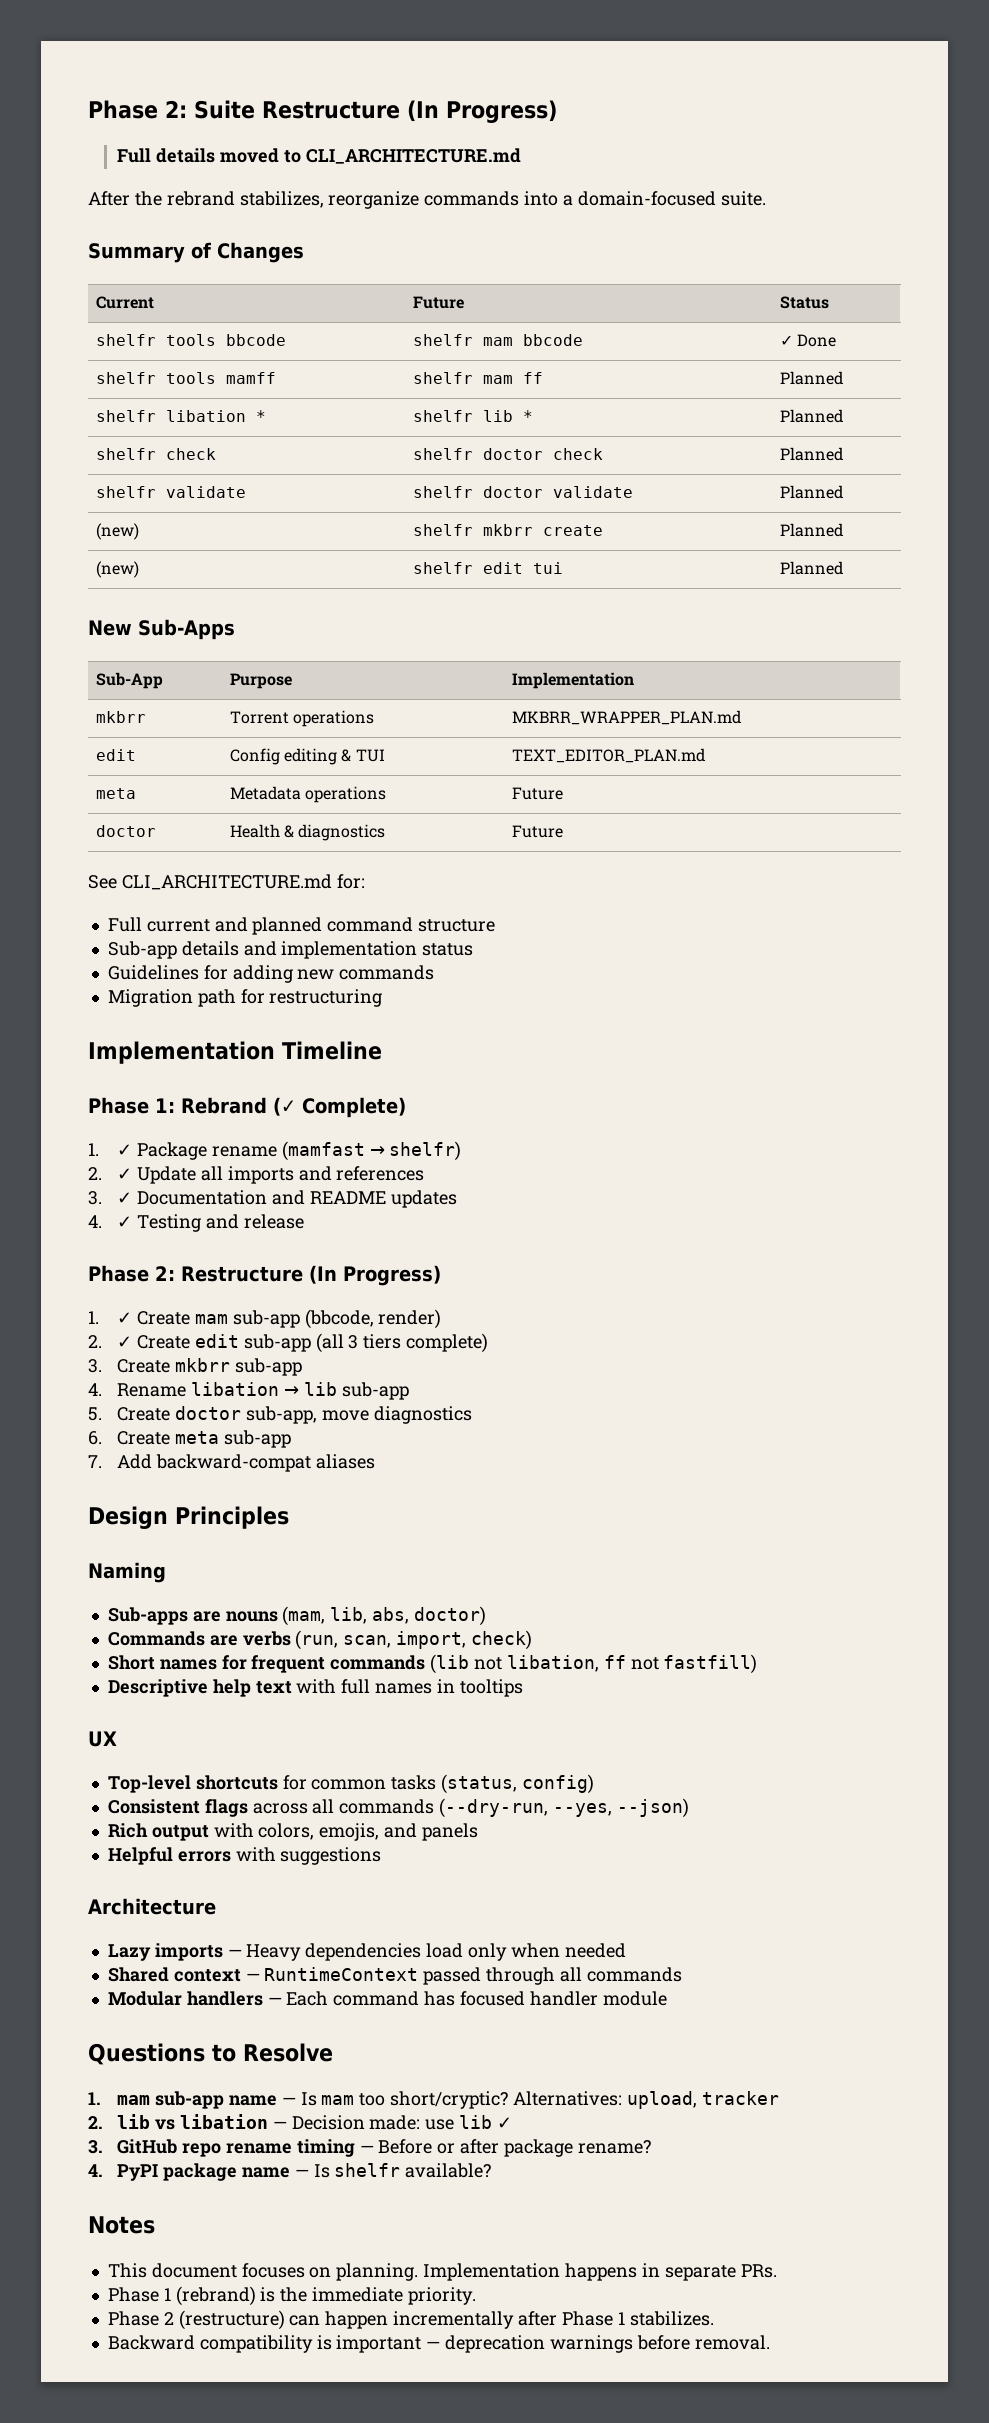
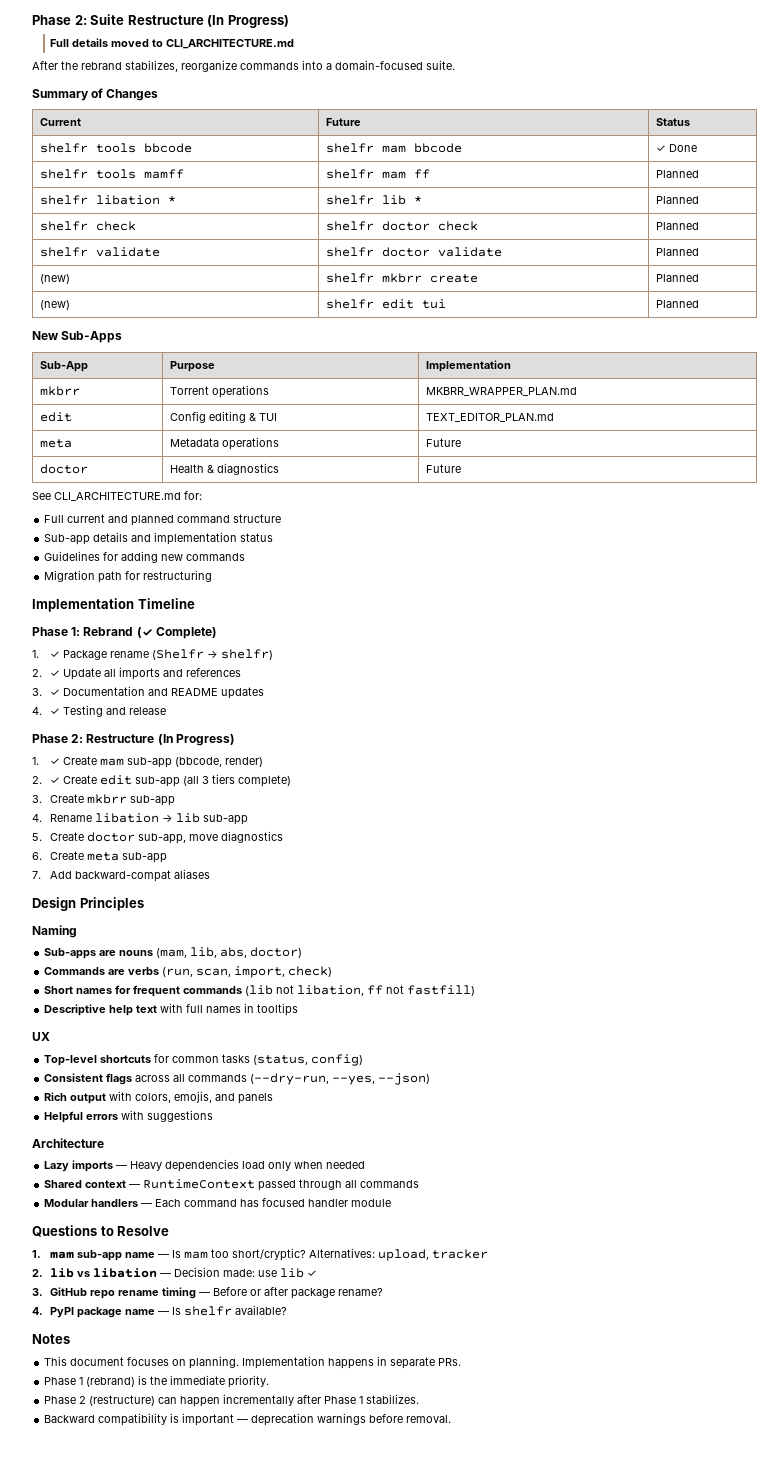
- 1. ✓ Package rename (mamfast → shelfr)
+ 1. ✓ Package rename (Shelfr → shelfr)

